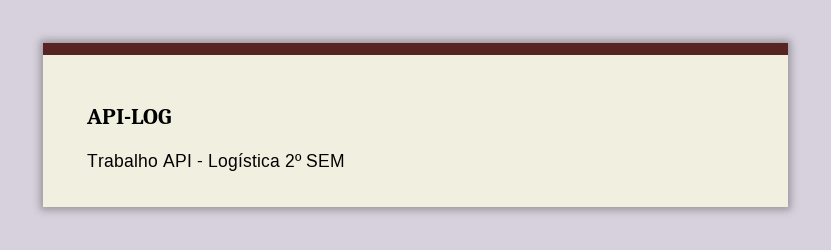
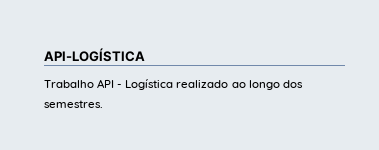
- API-LOG
+ API-LOGÍSTICA
- Trabalho API - Logística 2º SEM
+ Trabalho API - Logística realizado ao longo dos semestres.

